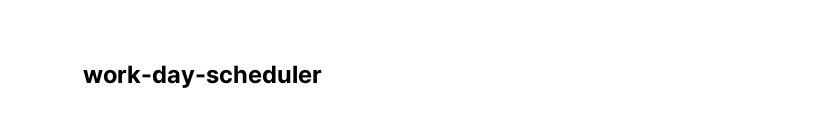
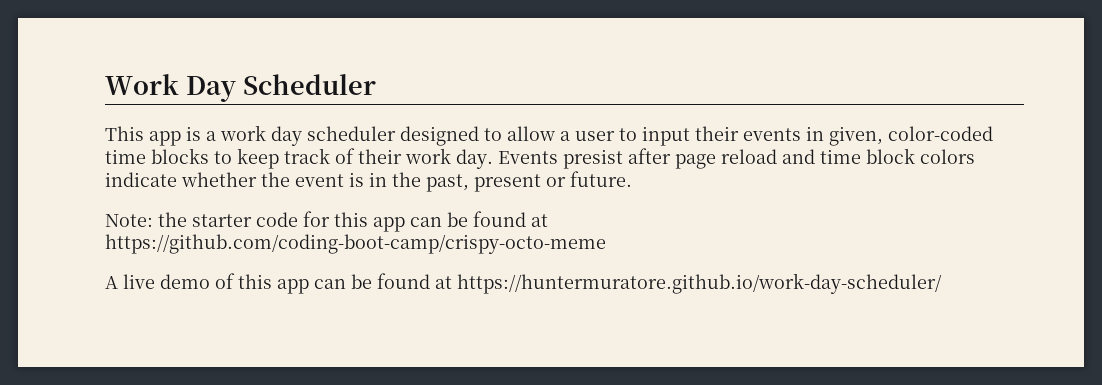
- work-day-scheduler
+ Work Day Scheduler
+ This app is a work day scheduler designed to allow a user to input their events in given, color-coded time blocks to keep track of their work day. Events presist after page reload and time block colors indicate whether the event is in the past, present or future.
+ Note: the starter code for this app can be found at https://github.com/coding-boot-camp/crispy-octo-meme
+ A live demo of this app can be found at https://huntermuratore.github.io/work-day-scheduler/

